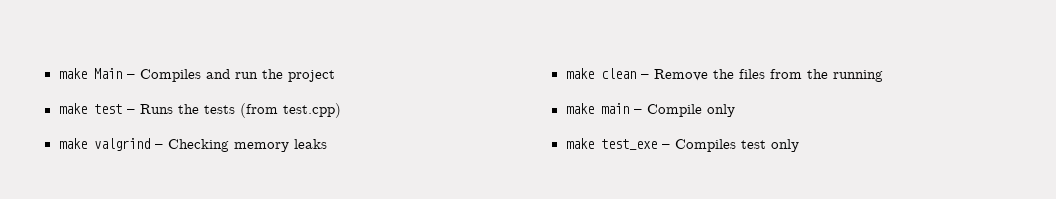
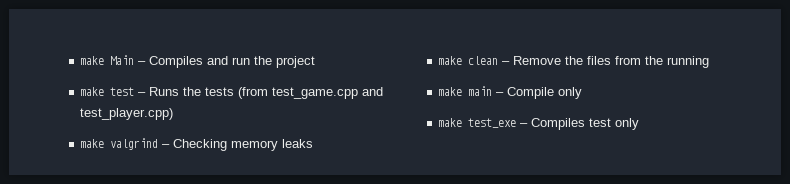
- make test – Runs the tests (from test.cpp)
+ make test – Runs the tests (from test_game.cpp and test_player.cpp)

